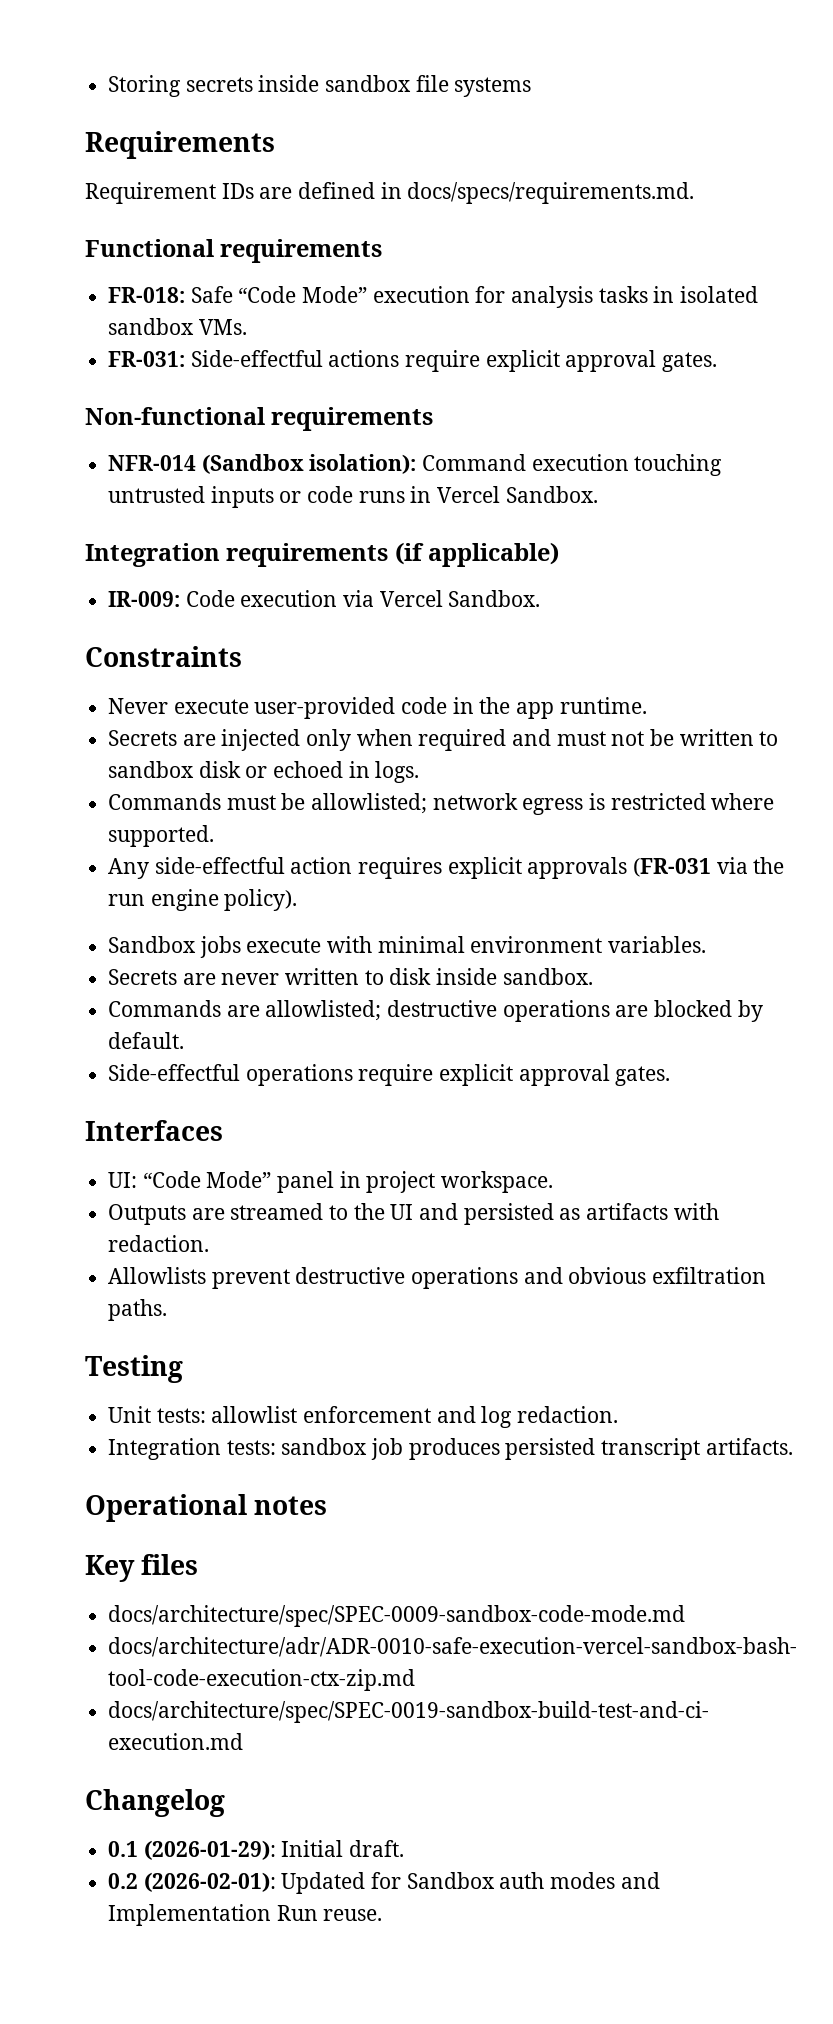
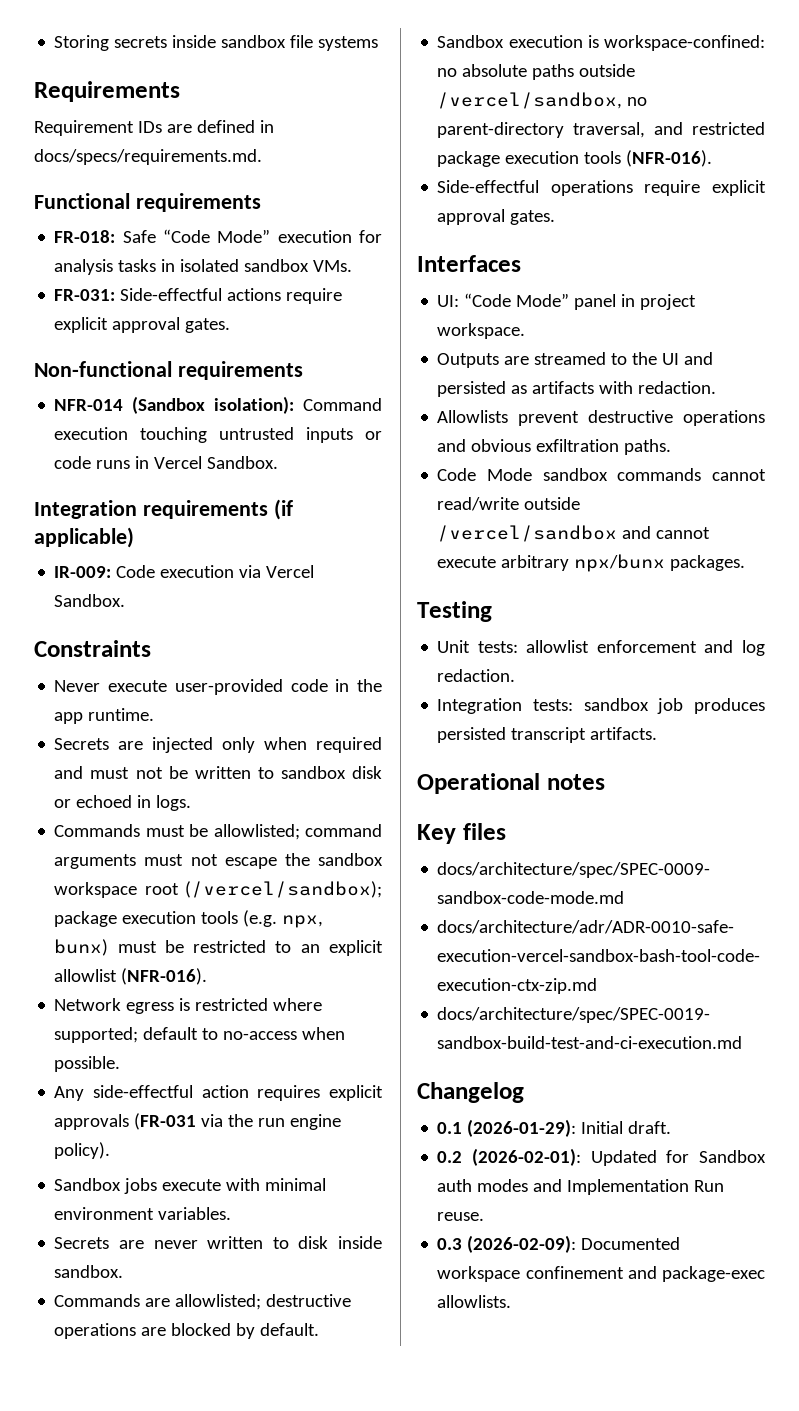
- Commands must be allowlisted; network egress is restricted where supported.
+ Commands must be allowlisted; command arguments must not escape the sandbox workspace root (/vercel/sandbox); package execution tools (e.g. npx, bunx) must be restricted to an explicit allowlist (NFR-016).
+ Network egress is restricted where supported; default to no-access when possible.
+ Sandbox execution is workspace-confined: no absolute paths outside /vercel/sandbox, no parent-directory traversal, and restricted package execution tools (NFR-016).
+ Code Mode sandbox commands cannot read/write outside /vercel/sandbox and cannot execute arbitrary npx/bunx packages.
+ 0.3 (2026-02-09): Documented workspace confinement and package-exec allowlists.

